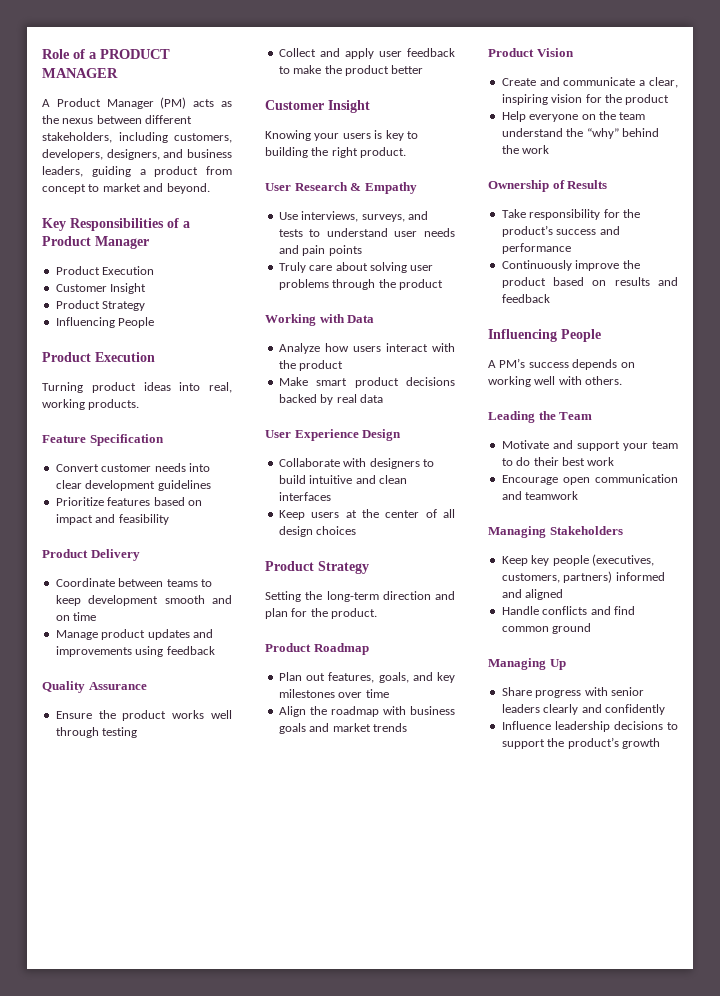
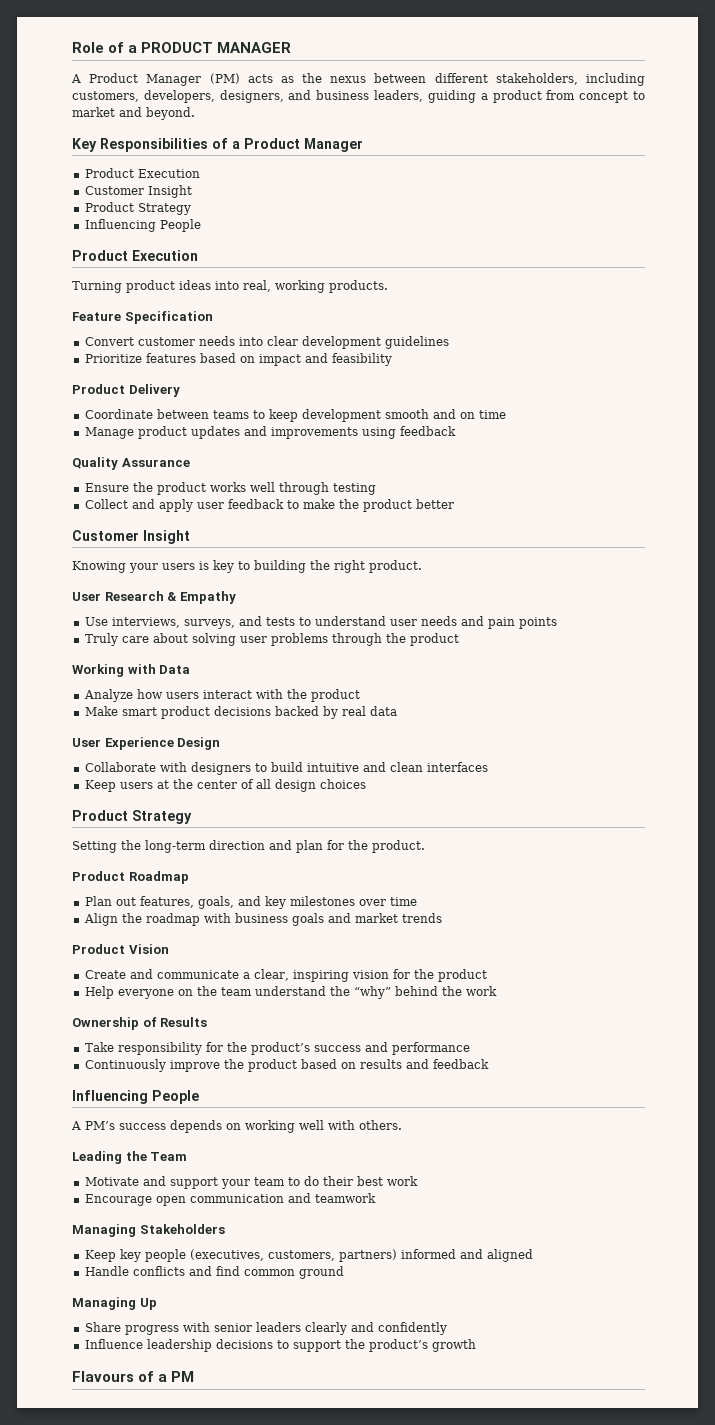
+ Flavours of a PM

